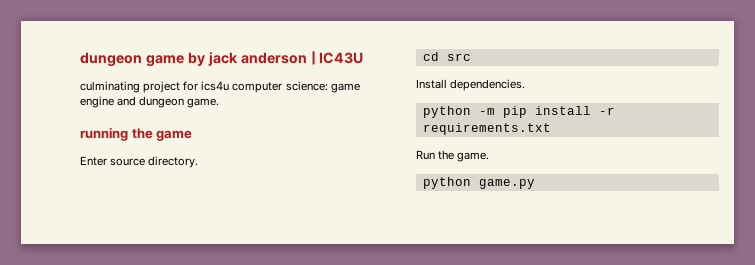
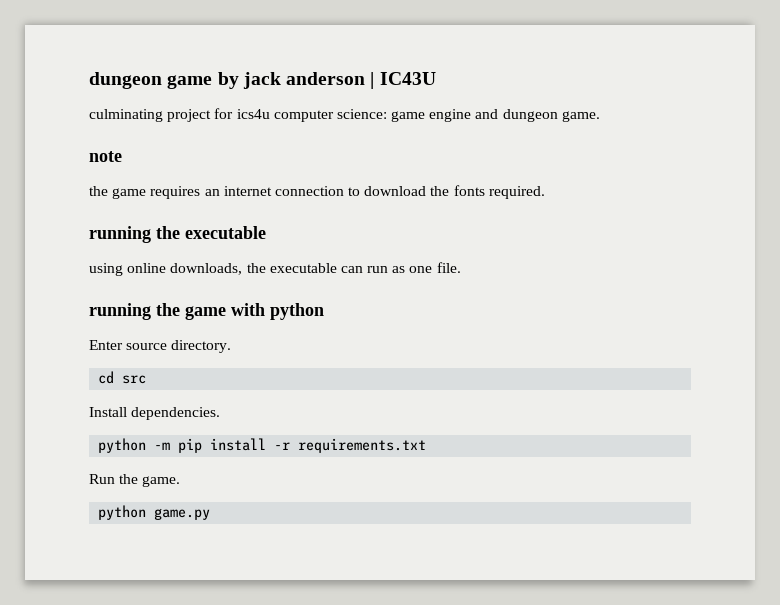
+ note
+ the game requires an internet connection to download the fonts required.
+ running the executable
+ using online downloads, the executable can run as one file.
- running the game
+ running the game with python

